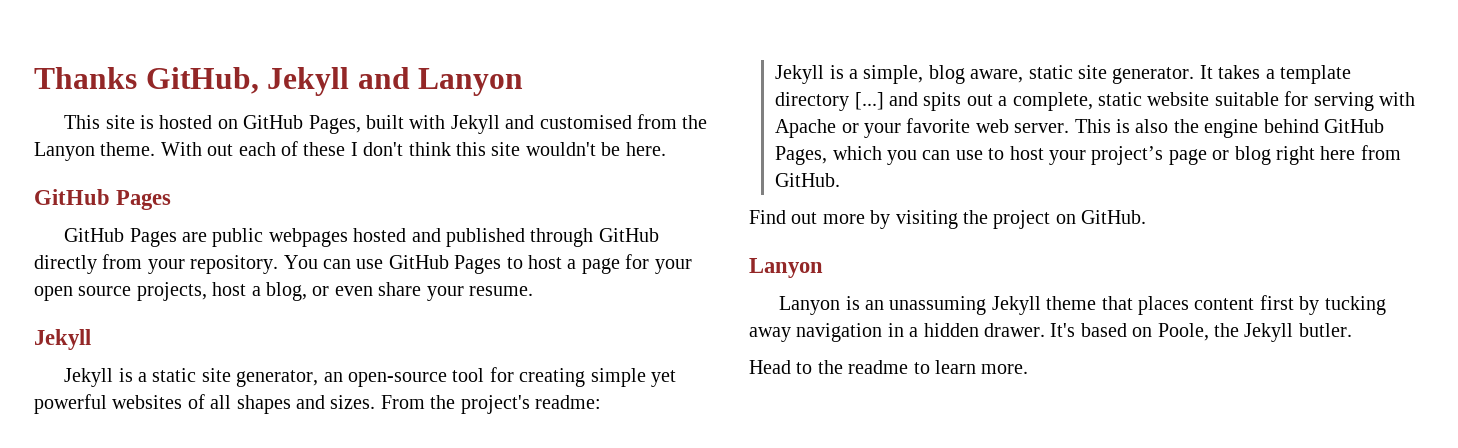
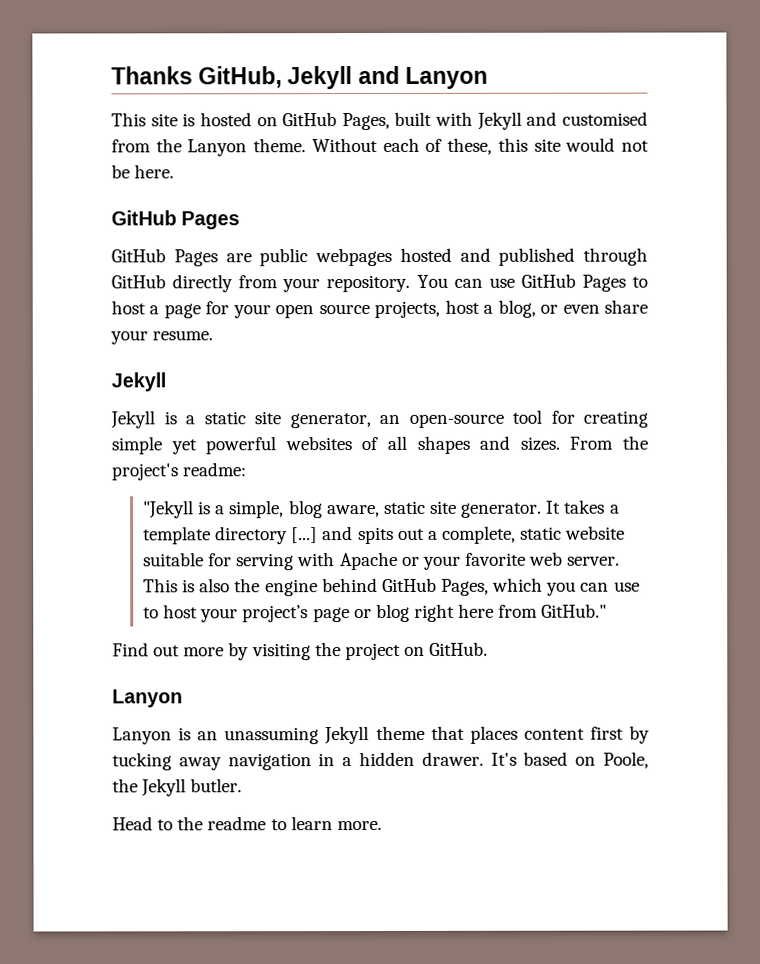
- With out each of these I don't think this site wouldn't be here.
+ Without each of these, this site would not be here.
- Jekyll is a simple, blog aware, static site generator.
+ "Jekyll is a simple, blog aware, static site generator.
- This is also the engine behind GitHub Pages, which you can use to host your project’s page or blog right here from GitHub.
+ This is also the engine behind GitHub Pages, which you can use to host your project’s page or blog right here from GitHub."

